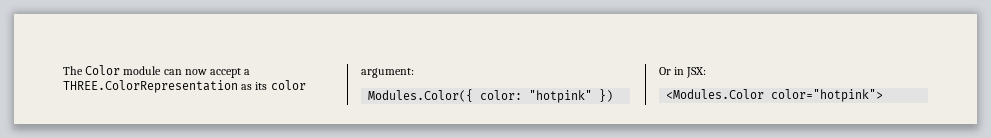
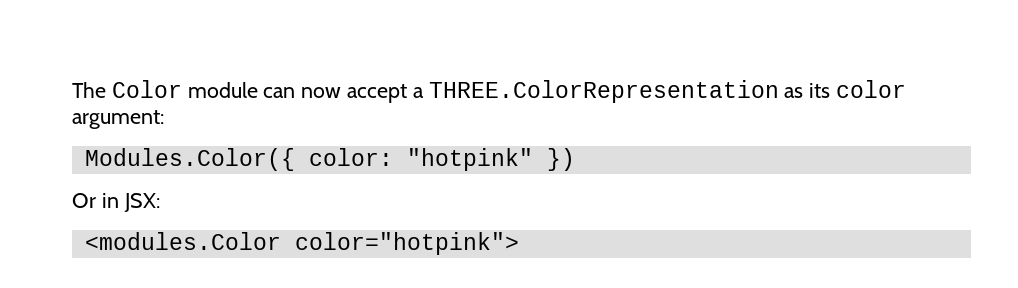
- <Modules.Color color="hotpink">
+ <modules.Color color="hotpink">

